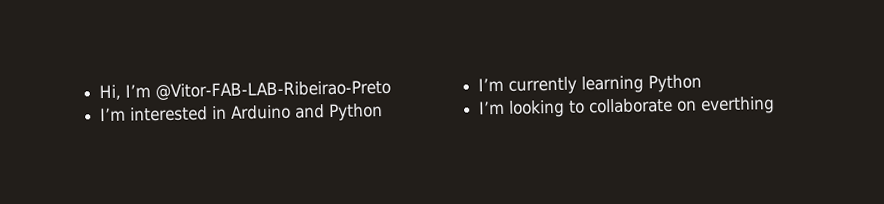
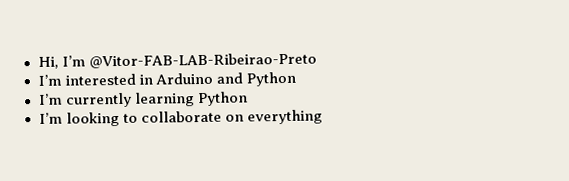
- I’m looking to collaborate on everthing
+ I’m looking to collaborate on everything

